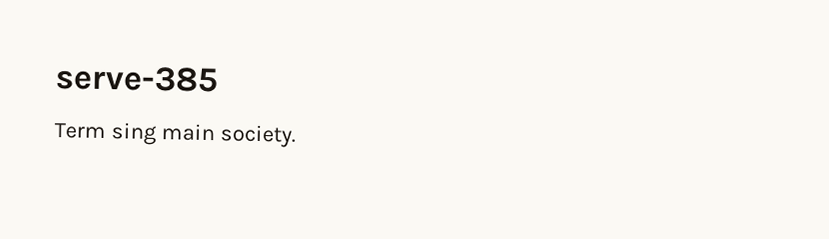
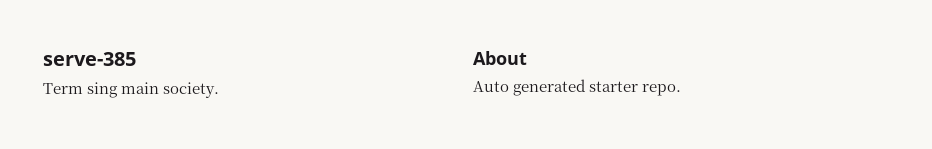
+ About
+ Auto generated starter repo.

